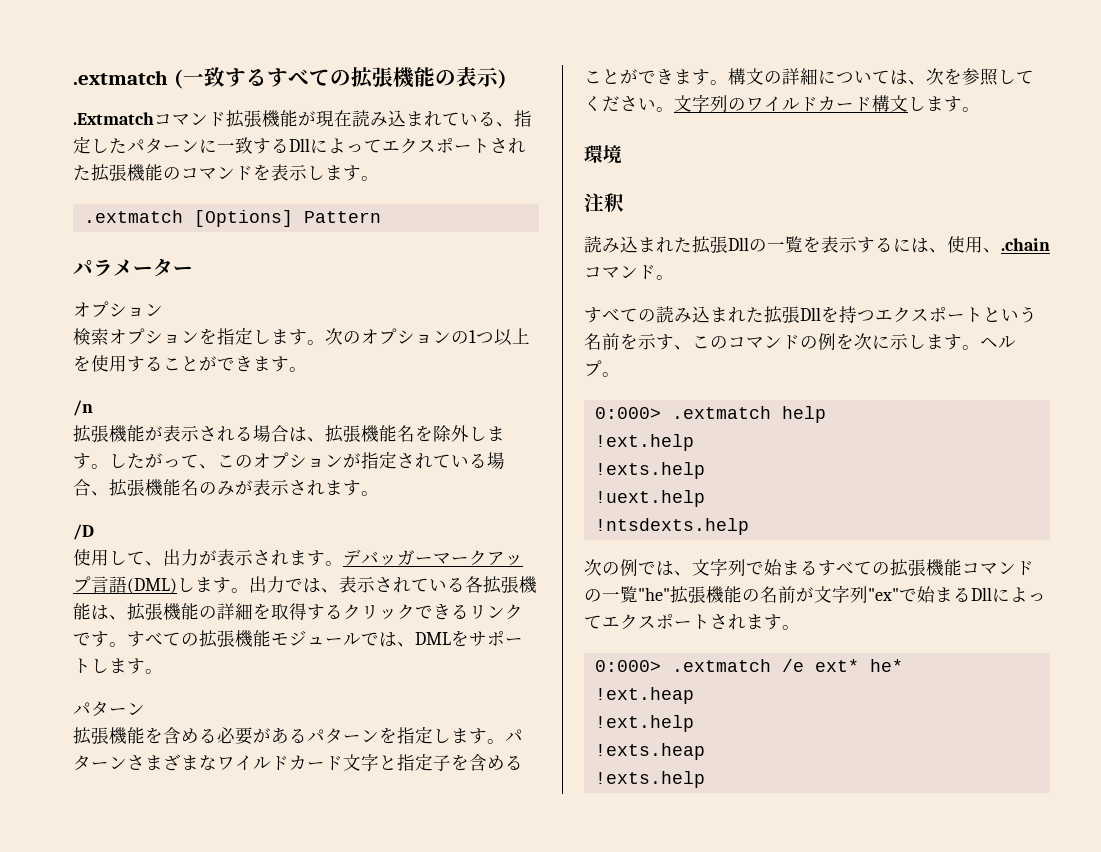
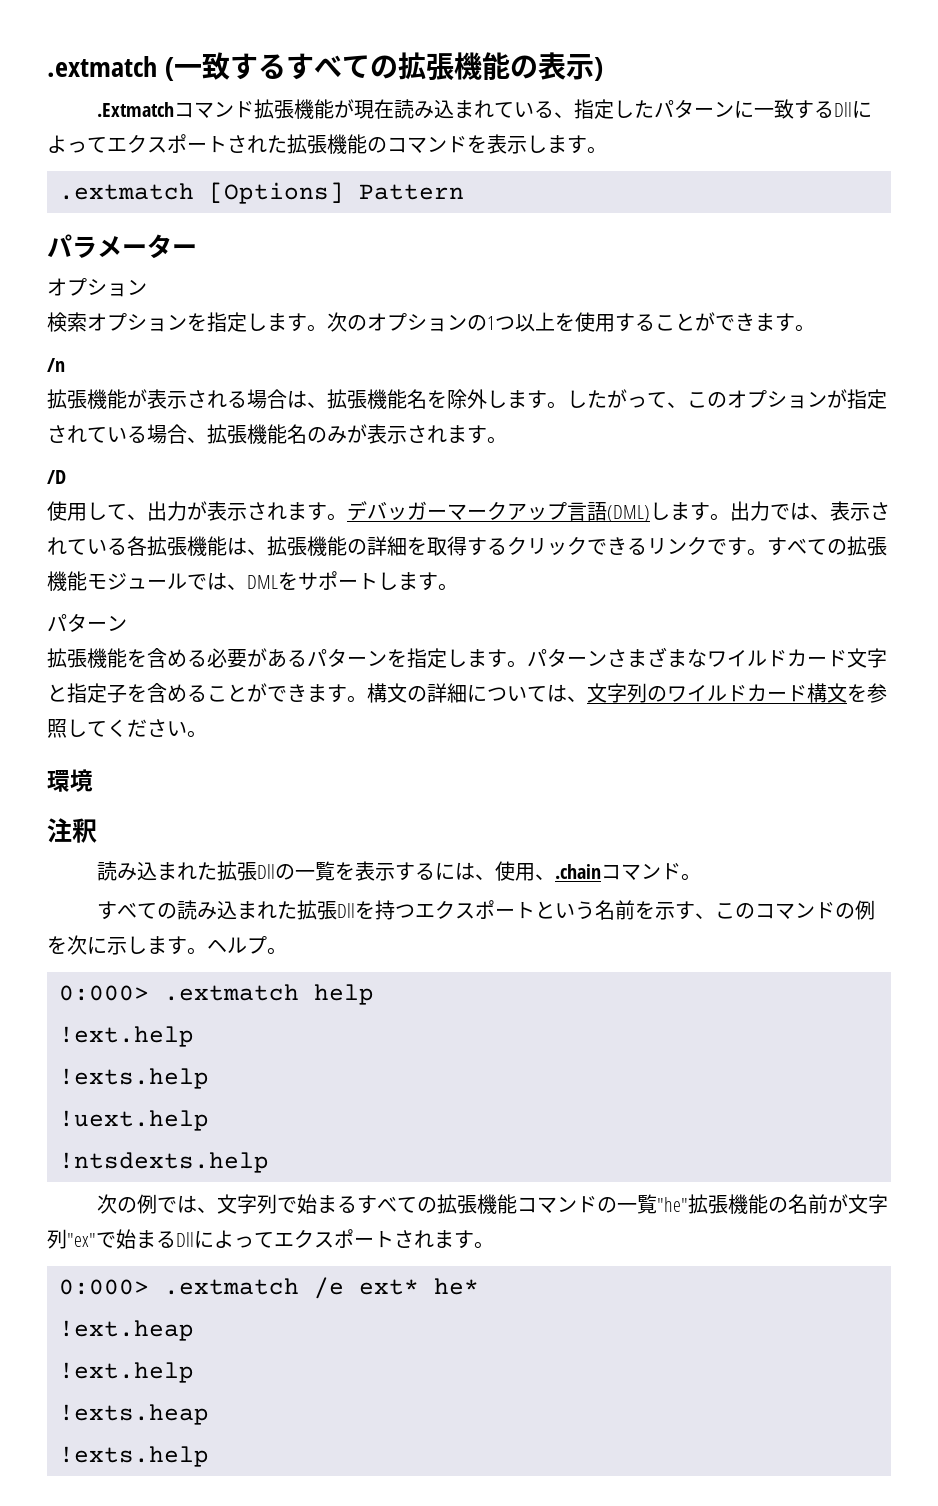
- 構文の詳細については、次を参照してください。文字列のワイルドカード構文します。
+ 構文の詳細については、文字列のワイルドカード構文を参照してください。

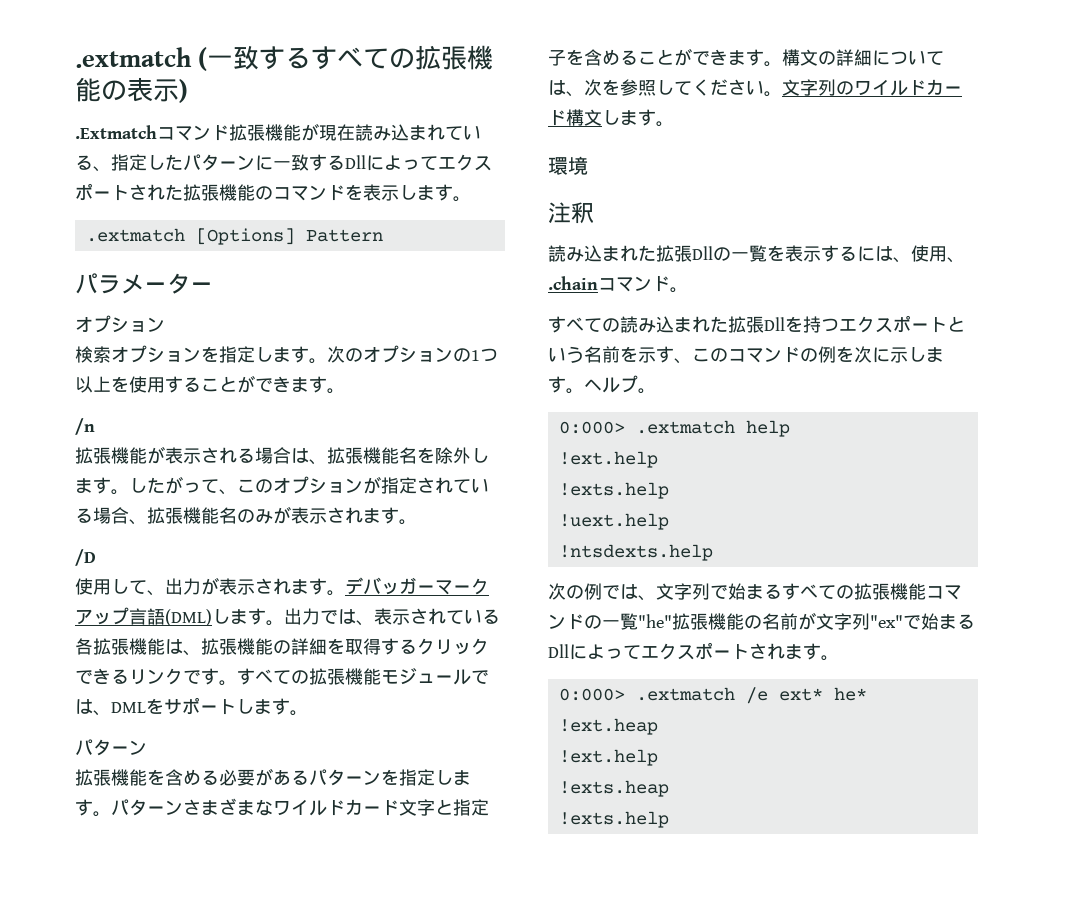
- 構文の詳細については、文字列のワイルドカード構文を参照してください。
+ 構文の詳細については、次を参照してください。文字列のワイルドカード構文します。

